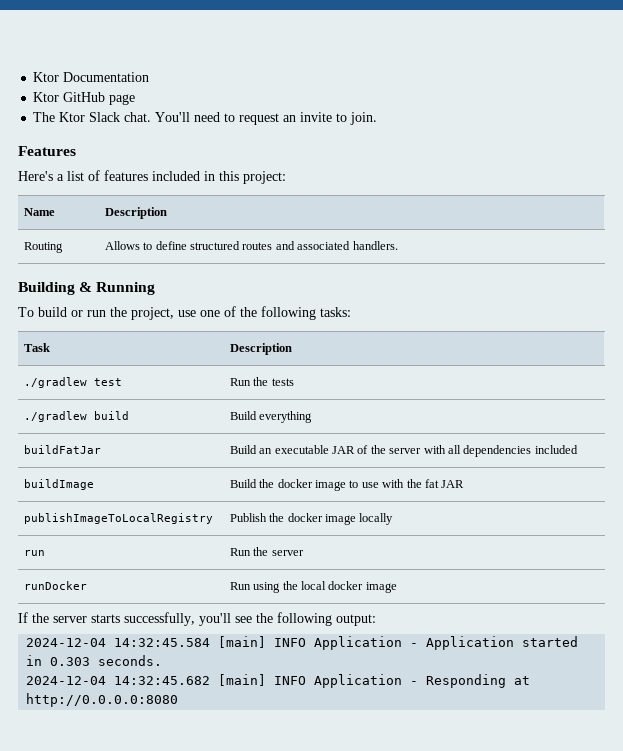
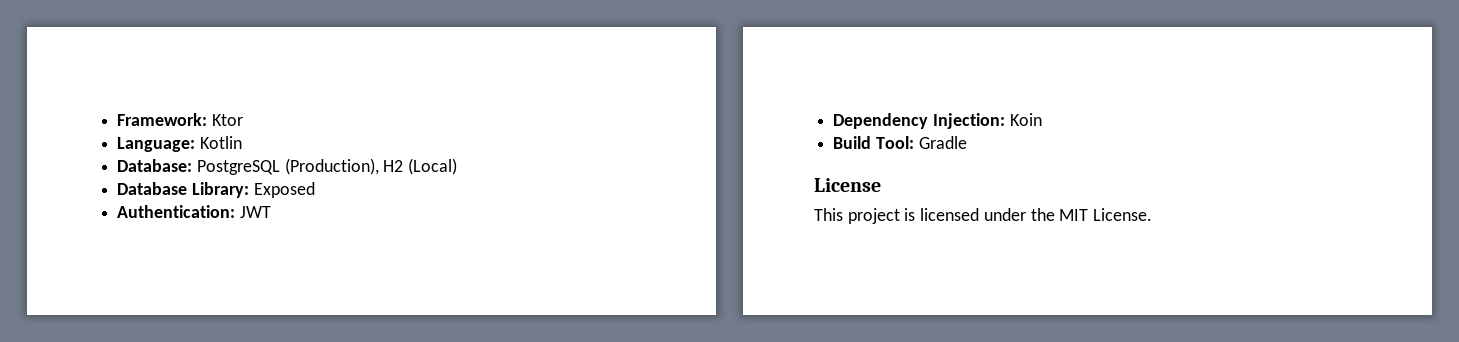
- Ktor Documentation
- Ktor GitHub page
- The Ktor Slack chat. You'll need to request an invite to join.
- Features
- Here's a list of features included in this project:
- Name | Description
- Routing | Allows to define structured routes and associated handlers.
- Building & Running
- To build or run the project, use one of the following tasks:
- Task | Description
- ./gradlew test | Run the tests
- ./gradlew build | Build everything
- buildFatJar | Build an executable JAR of the server with all dependencies included
- buildImage | Build the docker image to use with the fat JAR
- publishImageToLocalRegistry | Publish the docker image locally
- run | Run the server
- runDocker | Run using the local docker image
- If the server starts successfully, you'll see the following output:
- 2024-12-04 14:32:45.584 [main] INFO Application - Application started in 0.303 seconds.
- 2024-12-04 14:32:45.682 [main] INFO Application - Responding at http://0.0.0.0:8080
+ Framework: Ktor
+ Language: Kotlin
+ Database: PostgreSQL (Production), H2 (Local)
+ Database Library: Exposed
+ Authentication: JWT
+ Dependency Injection: Koin
+ Build Tool: Gradle
+ License
+ This project is licensed under the MIT License.

